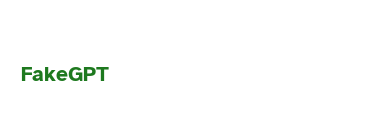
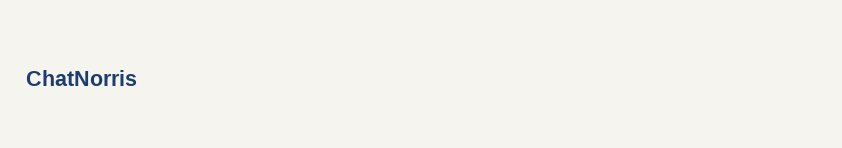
- FakeGPT
+ ChatNorris

